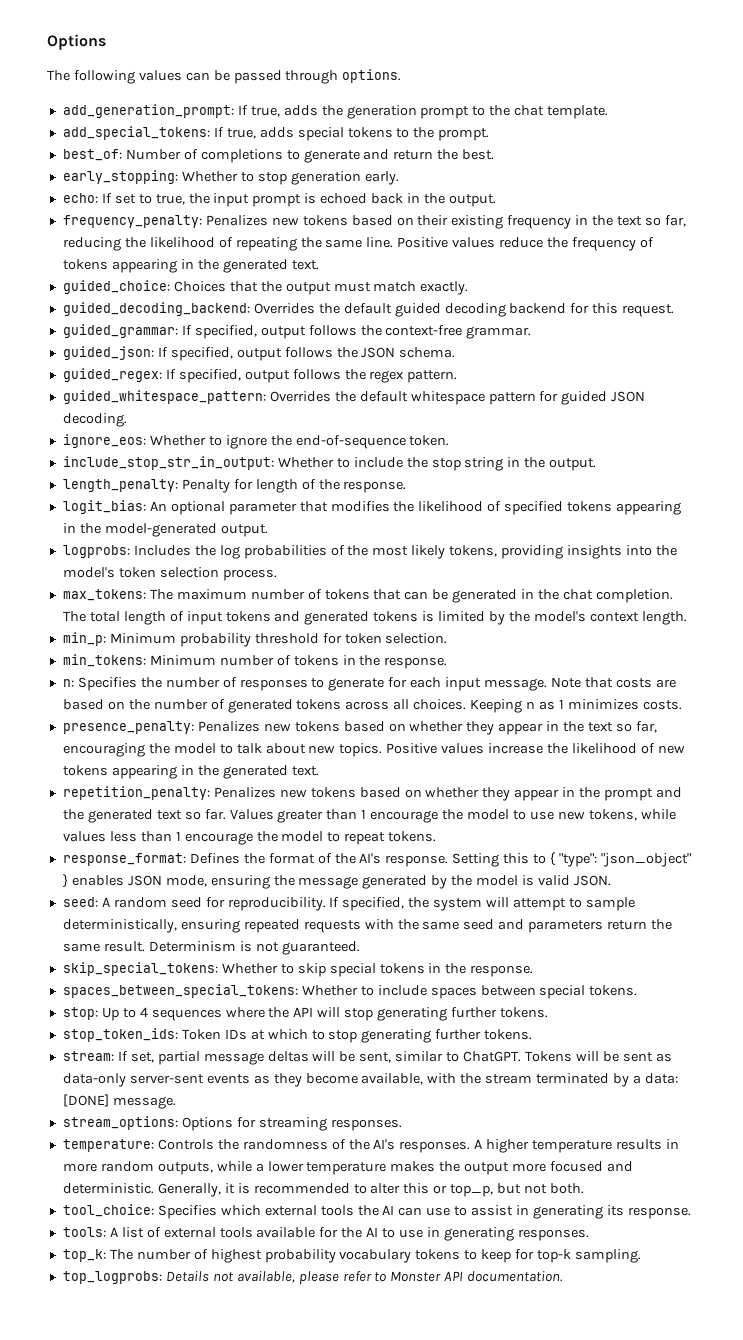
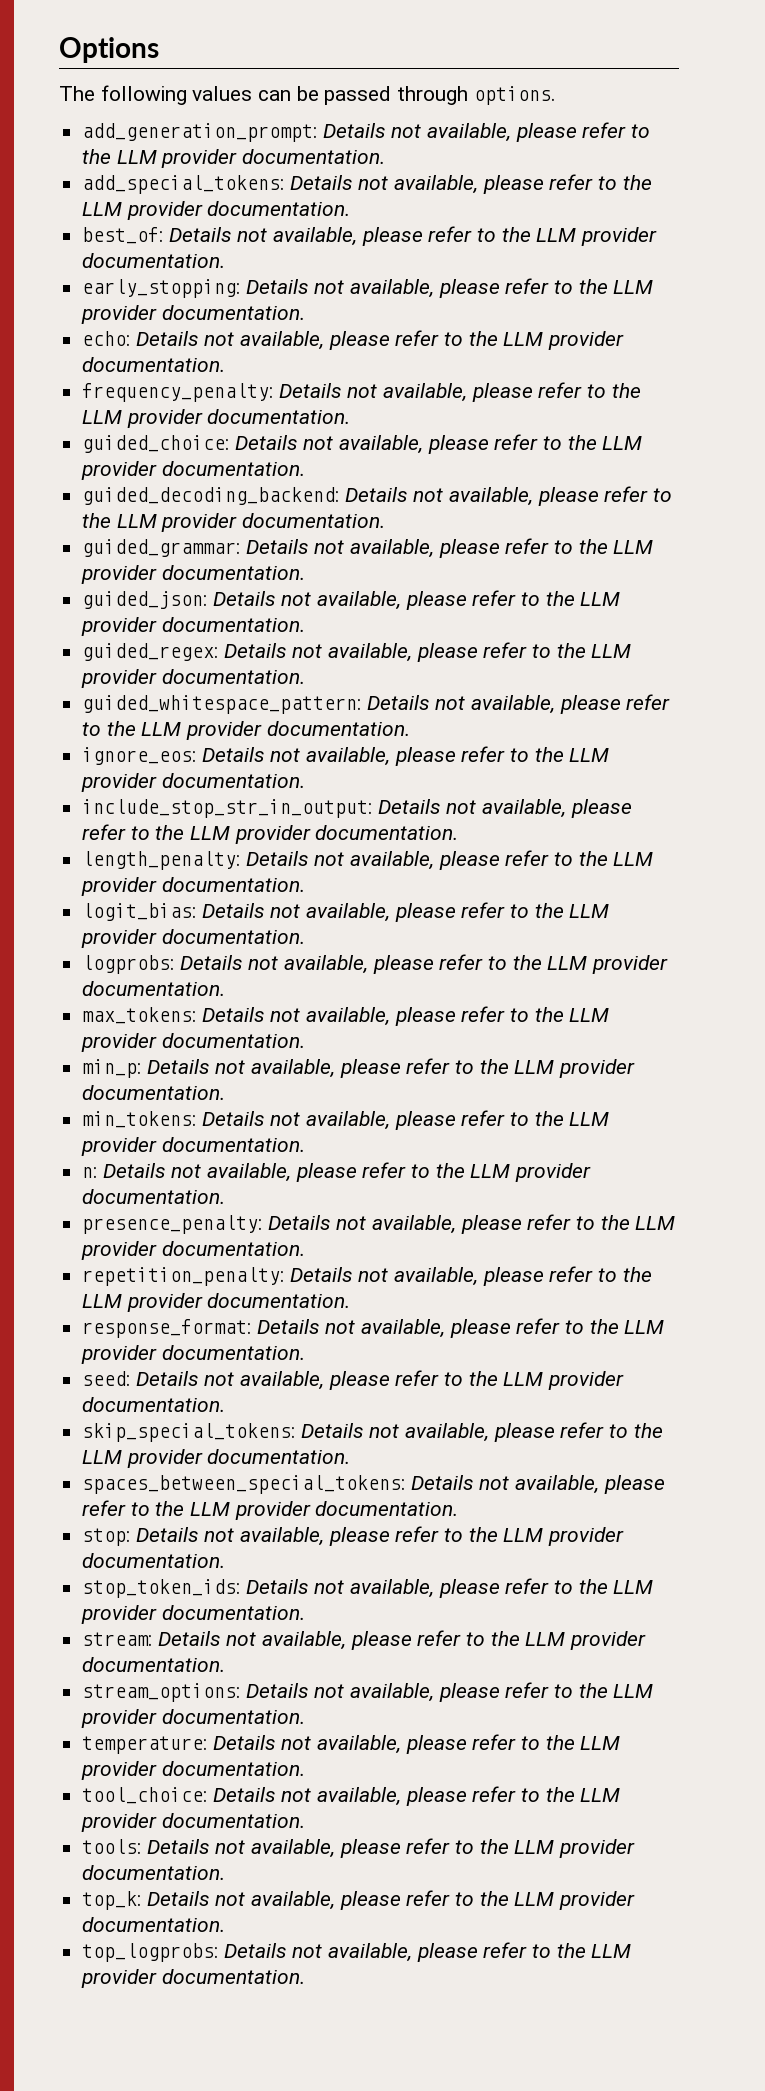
- add_generation_prompt: If true, adds the generation prompt to the chat template.
- add_special_tokens: If true, adds special tokens to the prompt.
- best_of: Number of completions to generate and return the best.
- early_stopping: Whether to stop generation early.
- echo: If set to true, the input prompt is echoed back in the output.
- frequency_penalty: Penalizes new tokens based on their existing frequency in the text so far, reducing the likelihood of repeating the same line. Positive values reduce the frequency of tokens appearing in the generated text.
- guided_choice: Choices that the output must match exactly.
- guided_decoding_backend: Overrides the default guided decoding backend for this request.
- guided_grammar: If specified, output follows the context-free grammar.
- guided_json: If specified, output follows the JSON schema.
- guided_regex: If specified, output follows the regex pattern.
- guided_whitespace_pattern: Overrides the default whitespace pattern for guided JSON decoding.
- ignore_eos: Whether to ignore the end-of-sequence token.
- include_stop_str_in_output: Whether to include the stop string in the output.
- length_penalty: Penalty for length of the response.
- logit_bias: An optional parameter that modifies the likelihood of specified tokens appearing in the model-generated output.
- logprobs: Includes the log probabilities of the most likely tokens, providing insights into the model's token selection process.
- max_tokens: The maximum number of tokens that can be generated in the chat completion. The total length of input tokens and generated tokens is limited by the model's context length.
- min_p: Minimum probability threshold for token selection.
- min_tokens: Minimum number of tokens in the response.
- n: Specifies the number of responses to generate for each input message. Note that costs are based on the number of generated tokens across all choices. Keeping n as 1 minimizes costs.
- presence_penalty: Penalizes new tokens based on whether they appear in the text so far, encouraging the model to talk about new topics. Positive values increase the likelihood of new tokens appearing in the generated text.
- repetition_penalty: Penalizes new tokens based on whether they appear in the prompt and the generated text so far. Values greater than 1 encourage the model to use new tokens, while values less than 1 encourage the model to repeat tokens.
- response_format: Defines the format of the AI's response. Setting this to { "type": "json_object" } enables JSON mode, ensuring the message generated by the model is valid JSON.
- seed: A random seed for reproducibility. If specified, the system will attempt to sample deterministically, ensuring repeated requests with the same seed and parameters return the same result. Determinism is not guaranteed.
- skip_special_tokens: Whether to skip special tokens in the response.
- spaces_between_special_tokens: Whether to include spaces between special tokens.
- stop: Up to 4 sequences where the API will stop generating further tokens.
- stop_token_ids: Token IDs at which to stop generating further tokens.
- stream: If set, partial message deltas will be sent, similar to ChatGPT. Tokens will be sent as data-only server-sent events as they become available, with the stream terminated by a data: [DONE] message.
- stream_options: Options for streaming responses.
- temperature: Controls the randomness of the AI's responses. A higher temperature results in more random outputs, while a lower temperature makes the output more focused and deterministic. Generally, it is recommended to alter this or top_p, but not both.
- tool_choice: Specifies which external tools the AI can use to assist in generating its response.
- tools: A list of external tools available for the AI to use in generating responses.
- top_k: The number of highest probability vocabulary tokens to keep for top-k sampling.
+ add_generation_prompt: Details not available, please refer to the LLM provider documentation.
+ add_special_tokens: Details not available, please refer to the LLM provider documentation.
+ best_of: Details not available, please refer to the LLM provider documentation.
+ early_stopping: Details not available, please refer to the LLM provider documentation.
+ echo: Details not available, please refer to the LLM provider documentation.
+ frequency_penalty: Details not available, please refer to the LLM provider documentation.
+ guided_choice: Details not available, please refer to the LLM provider documentation.
+ guided_decoding_backend: Details not available, please refer to the LLM provider documentation.
+ guided_grammar: Details not available, please refer to the LLM provider documentation.
+ guided_json: Details not available, please refer to the LLM provider documentation.
+ guided_regex: Details not available, please refer to the LLM provider documentation.
+ guided_whitespace_pattern: Details not available, please refer to the LLM provider documentation.
+ ignore_eos: Details not available, please refer to the LLM provider documentation.
+ include_stop_str_in_output: Details not available, please refer to the LLM provider documentation.
+ length_penalty: Details not available, please refer to the LLM provider documentation.
+ logit_bias: Details not available, please refer to the LLM provider documentation.
+ logprobs: Details not available, please refer to the LLM provider documentation.
+ max_tokens: Details not available, please refer to the LLM provider documentation.
+ min_p: Details not available, please refer to the LLM provider documentation.
+ min_tokens: Details not available, please refer to the LLM provider documentation.
+ n: Details not available, please refer to the LLM provider documentation.
+ presence_penalty: Details not available, please refer to the LLM provider documentation.
+ repetition_penalty: Details not available, please refer to the LLM provider documentation.
+ response_format: Details not available, please refer to the LLM provider documentation.
+ seed: Details not available, please refer to the LLM provider documentation.
+ skip_special_tokens: Details not available, please refer to the LLM provider documentation.
+ spaces_between_special_tokens: Details not available, please refer to the LLM provider documentation.
+ stop: Details not available, please refer to the LLM provider documentation.
+ stop_token_ids: Details not available, please refer to the LLM provider documentation.
+ stream: Details not available, please refer to the LLM provider documentation.
+ stream_options: Details not available, please refer to the LLM provider documentation.
+ temperature: Details not available, please refer to the LLM provider documentation.
+ tool_choice: Details not available, please refer to the LLM provider documentation.
+ tools: Details not available, please refer to the LLM provider documentation.
+ top_k: Details not available, please refer to the LLM provider documentation.
- top_logprobs: Details not available, please refer to Monster API documentation.
+ top_logprobs: Details not available, please refer to the LLM provider documentation.

